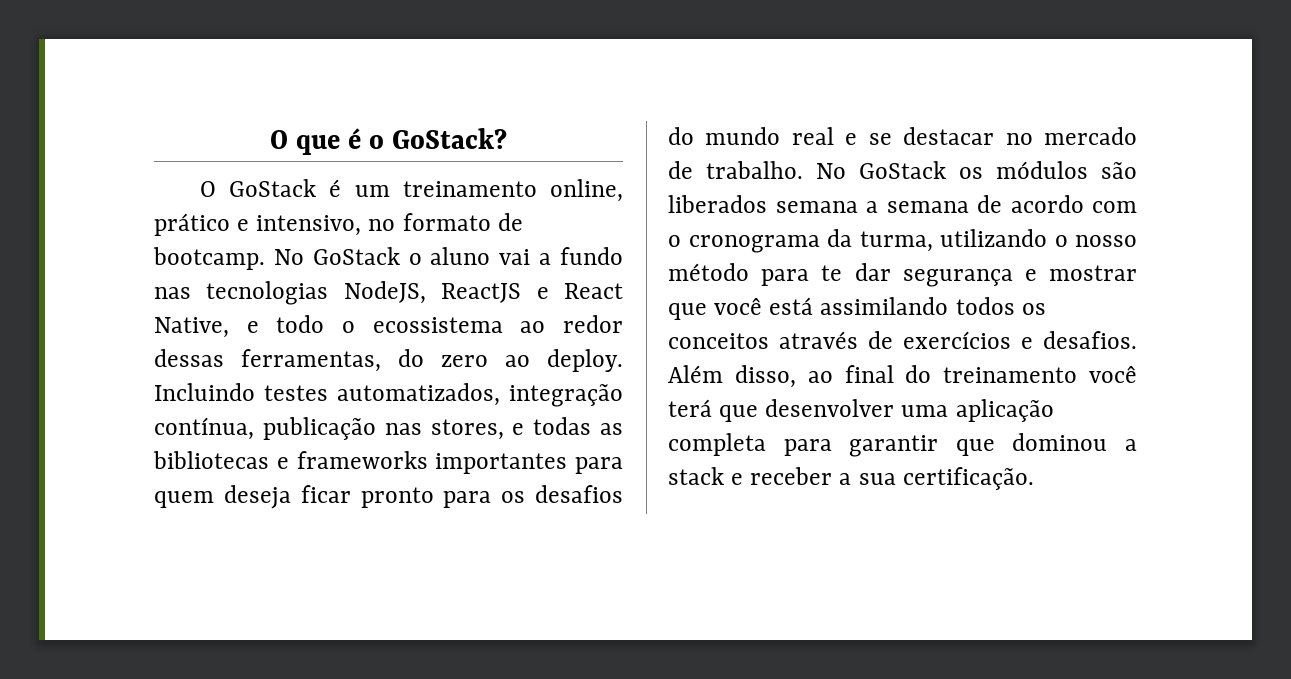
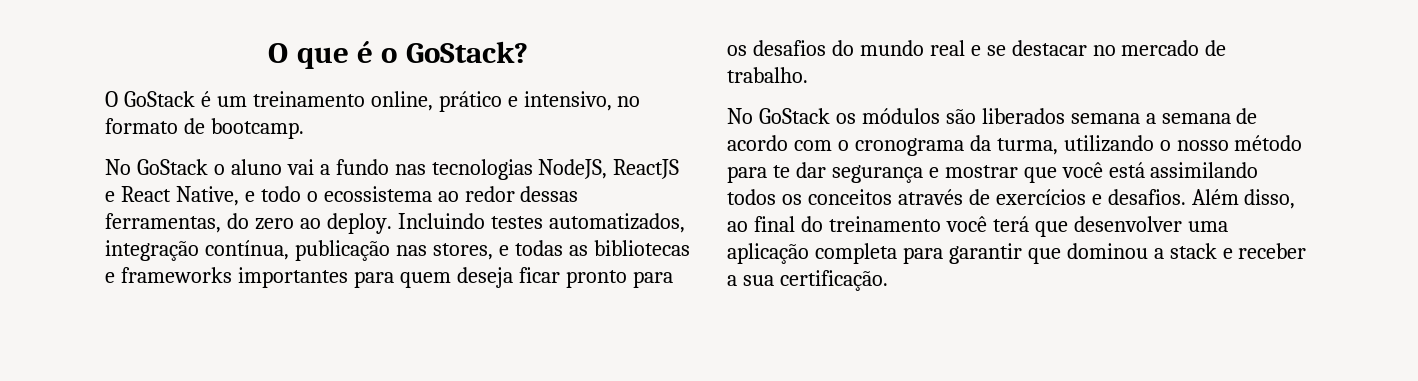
- O GoStack é um treinamento online, prático e intensivo, no formato de bootcamp. No GoStack o aluno vai a fundo nas tecnologias NodeJS, ReactJS e React Native, e todo o ecossistema ao redor dessas ferramentas, do zero ao deploy.
+ O GoStack é um treinamento online, prático e intensivo, no formato de bootcamp.
+ No GoStack o aluno vai a fundo nas tecnologias NodeJS, ReactJS e React Native, e todo o ecossistema ao redor dessas ferramentas, do zero ao deploy.
- Incluindo testes automatizados, integração contínua, publicação nas stores, e todas as bibliotecas e frameworks importantes para quem deseja ficar pronto para os desafios do mundo real e se destacar no mercado de trabalho. No GoStack os módulos são liberados semana a semana de acordo com o cronograma da turma, utilizando o nosso método para te dar segurança e mostrar que você está assimilando todos os conceitos através de exercícios e desafios.
+ Incluindo testes automatizados, integração contínua, publicação nas stores, e todas as bibliotecas e frameworks importantes para quem deseja ficar pronto para os desafios do mundo real e se destacar no mercado de trabalho.
+ No GoStack os módulos são liberados semana a semana de acordo com o cronograma da turma, utilizando o nosso método para te dar segurança e mostrar que você está assimilando todos os conceitos através de exercícios e desafios.

